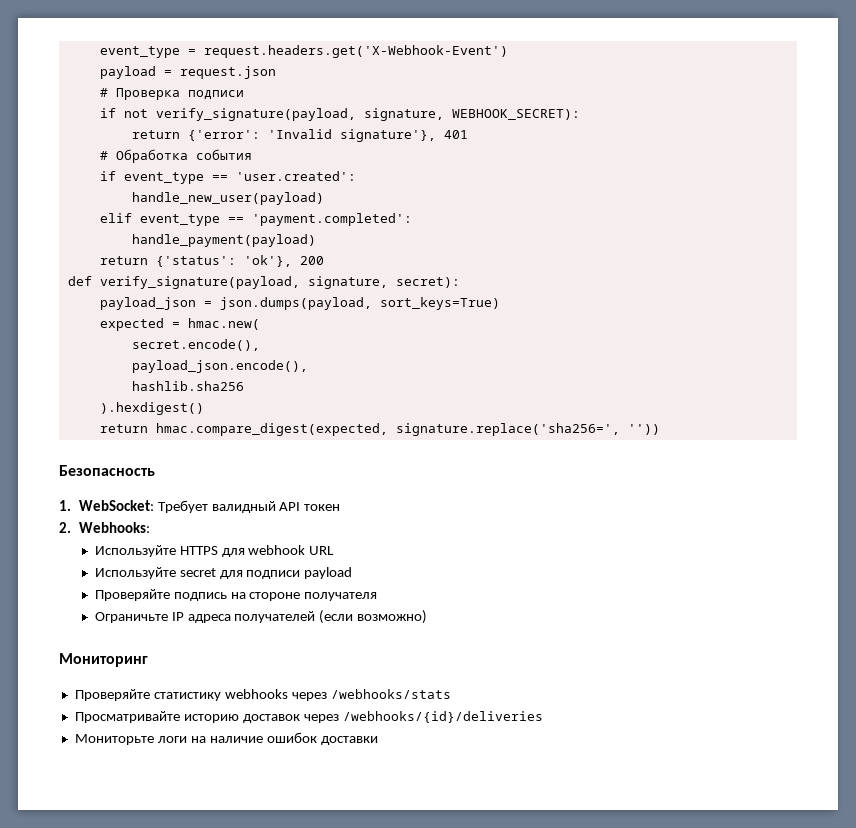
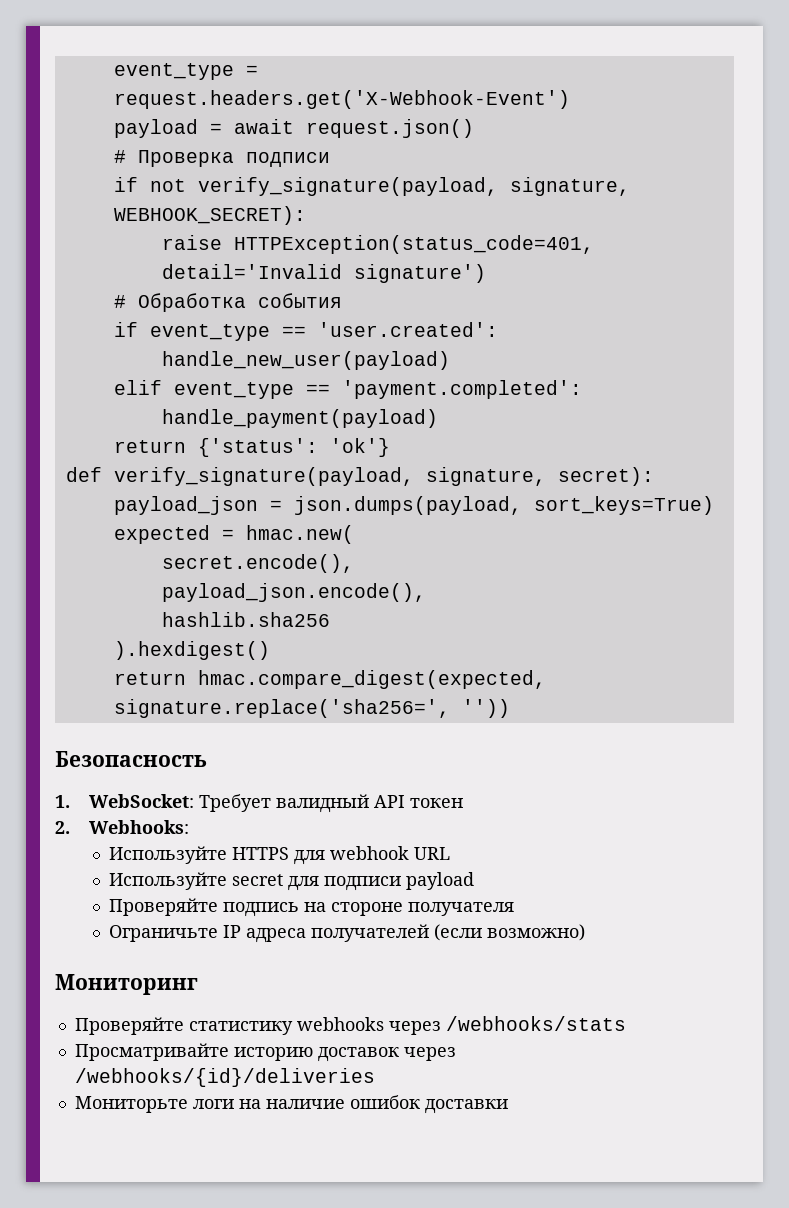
- payload = request.json
+ payload = await request.json()
- return {'error': 'Invalid signature'}, 401
+ raise HTTPException(status_code=401, detail='Invalid signature')
- return {'status': 'ok'}, 200
+ return {'status': 'ok'}

